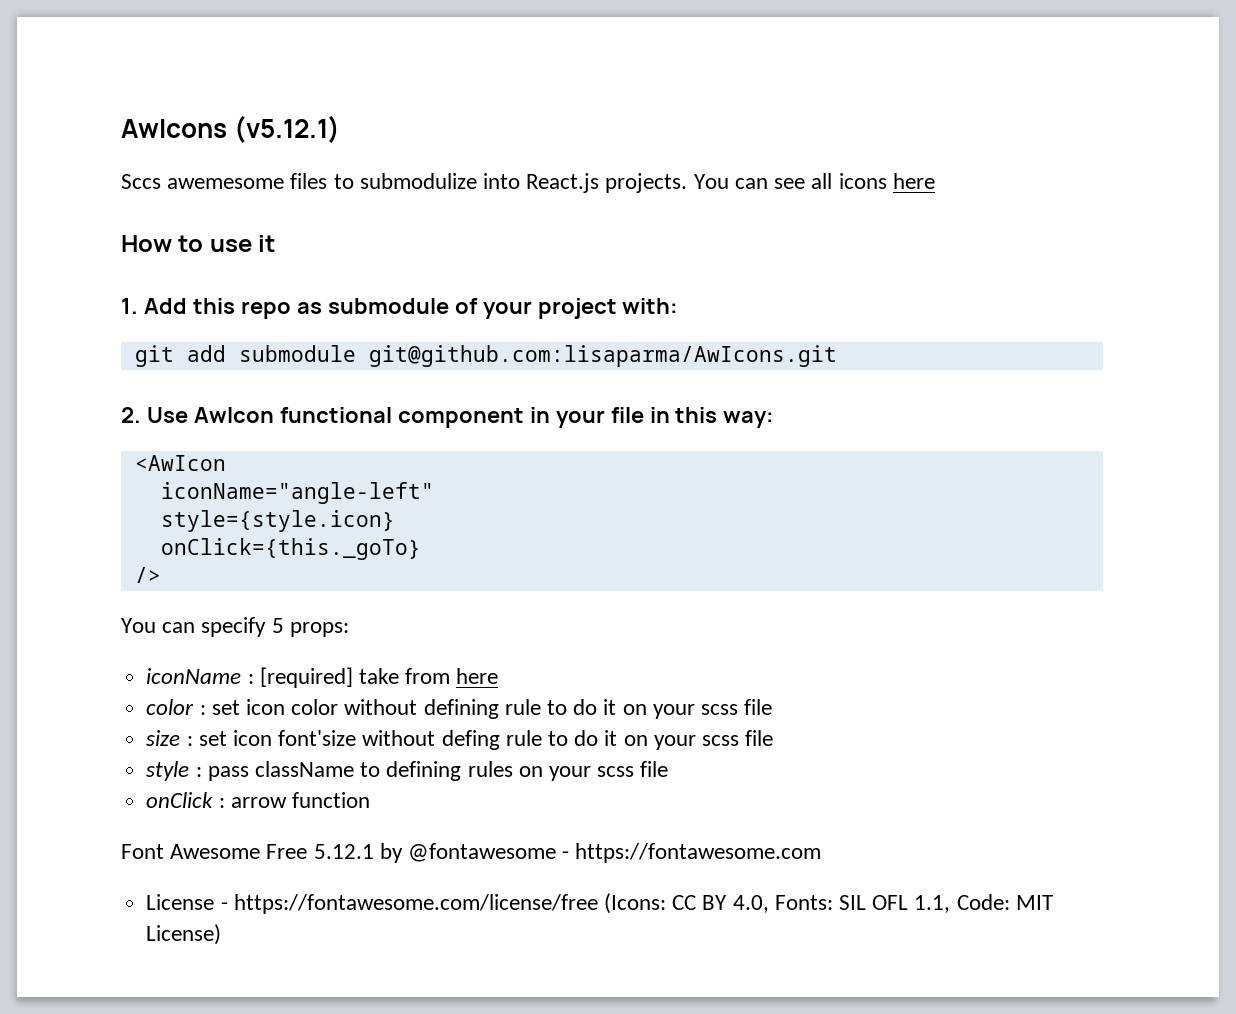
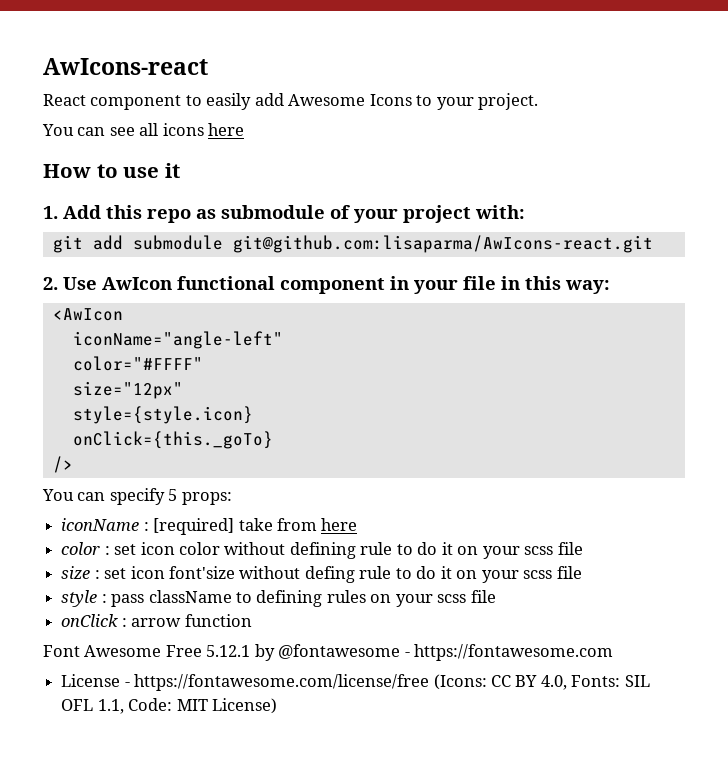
- AwIcons (v5.12.1)
- Sccs awemesome files to submodulize into React.js projects. You can see all icons here
+ AwIcons-react
+ React component to easily add Awesome Icons to your project.
+ You can see all icons here
- git add submodule git@github.com:lisaparma/AwIcons.git
+ git add submodule git@github.com:lisaparma/AwIcons-react.git
+ color="#FFFF"
+ size="12px"

